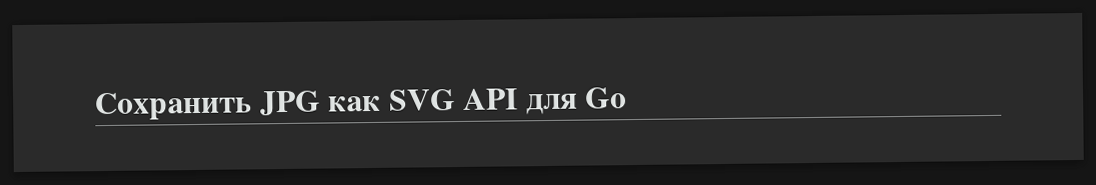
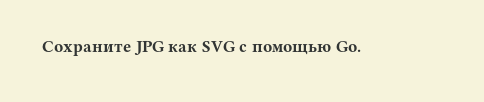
- Сохранить JPG как SVG API для Go
+ Сохраните JPG как SVG с помощью Go.

